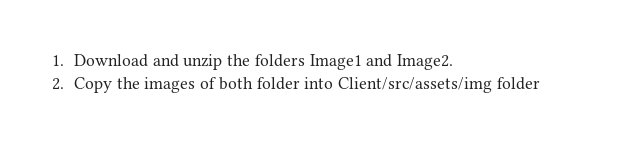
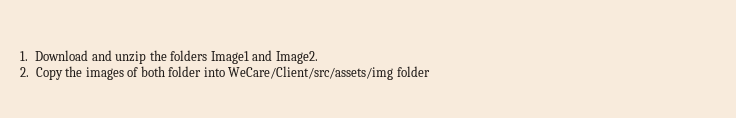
- 2. Copy the images of both folder into Client/src/assets/img folder
+ 2. Copy the images of both folder into WeCare/Client/src/assets/img folder

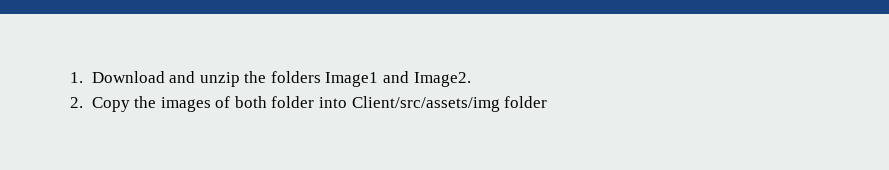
- 2. Copy the images of both folder into WeCare/Client/src/assets/img folder
+ 2. Copy the images of both folder into Client/src/assets/img folder

